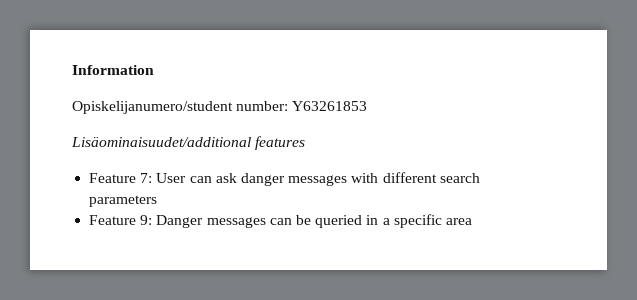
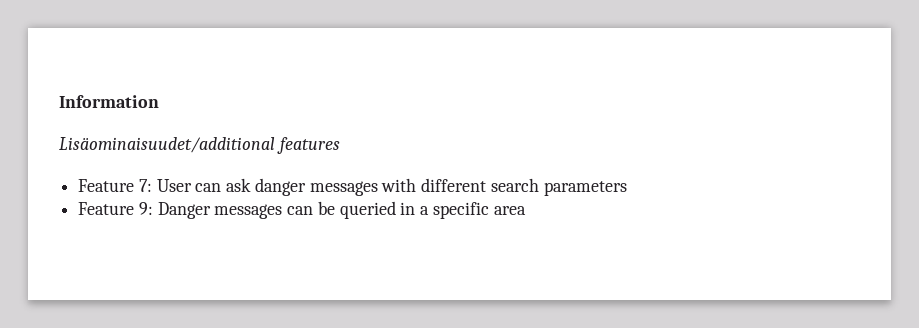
- Opiskelijanumero/student number: Y63261853

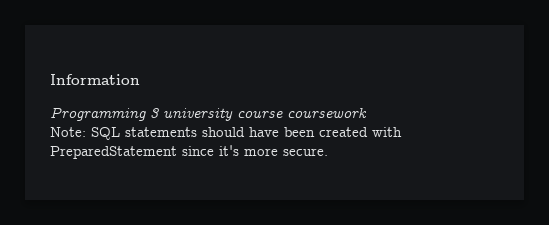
- Lisäominaisuudet/additional features
- Feature 7: User can ask danger messages with different search parameters
- Feature 9: Danger messages can be queried in a specific area
+ Programming 3 university course coursework
+ Note: SQL statements should have been created with PreparedStatement since it's more secure.

